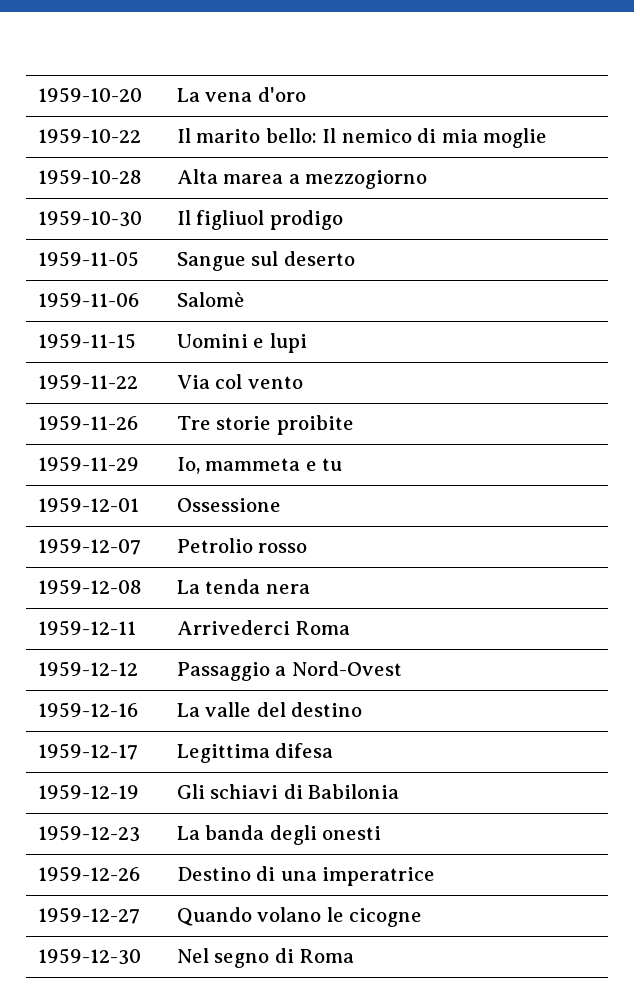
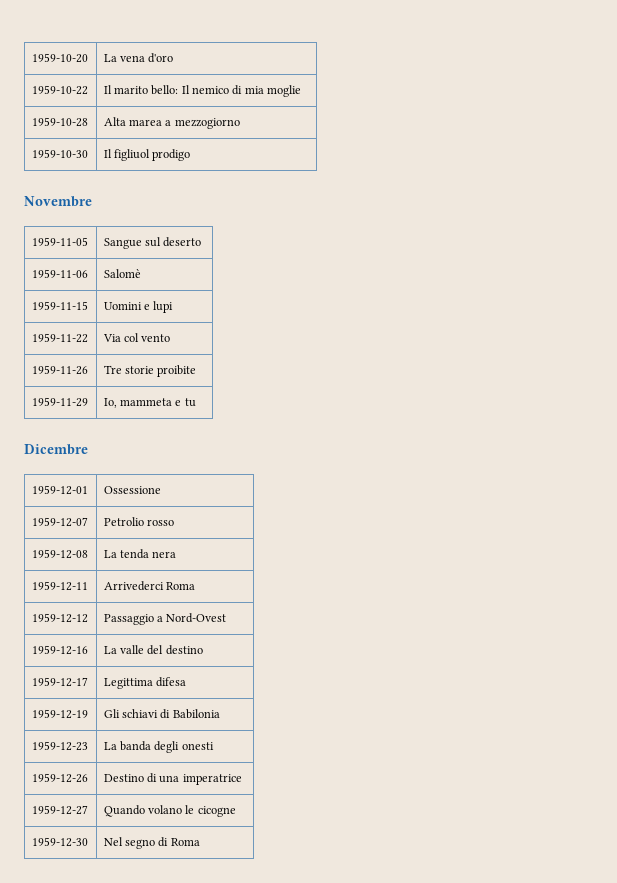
+ Novembre
+ Dicembre

